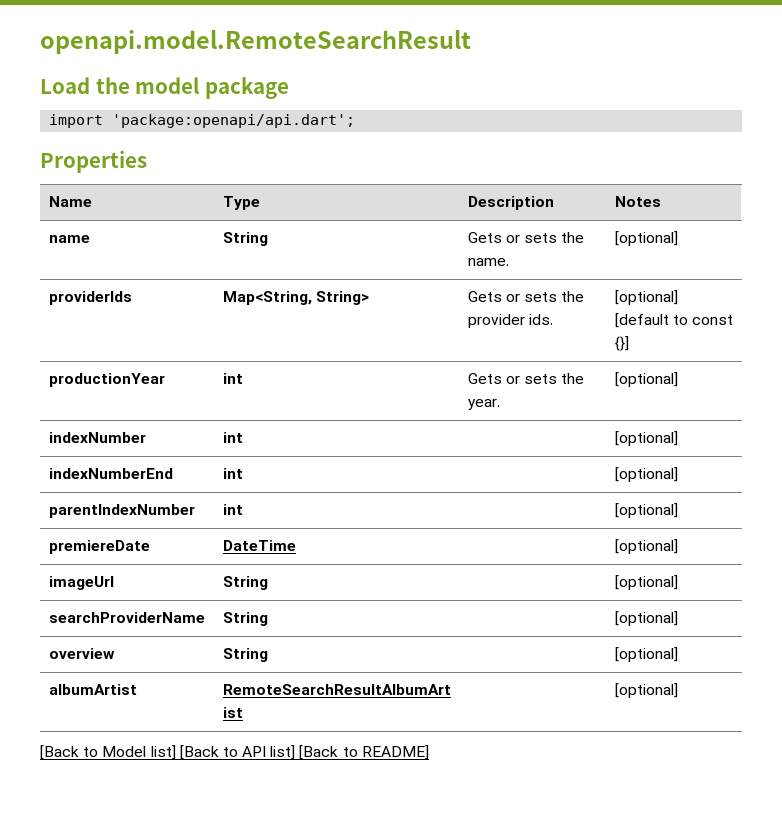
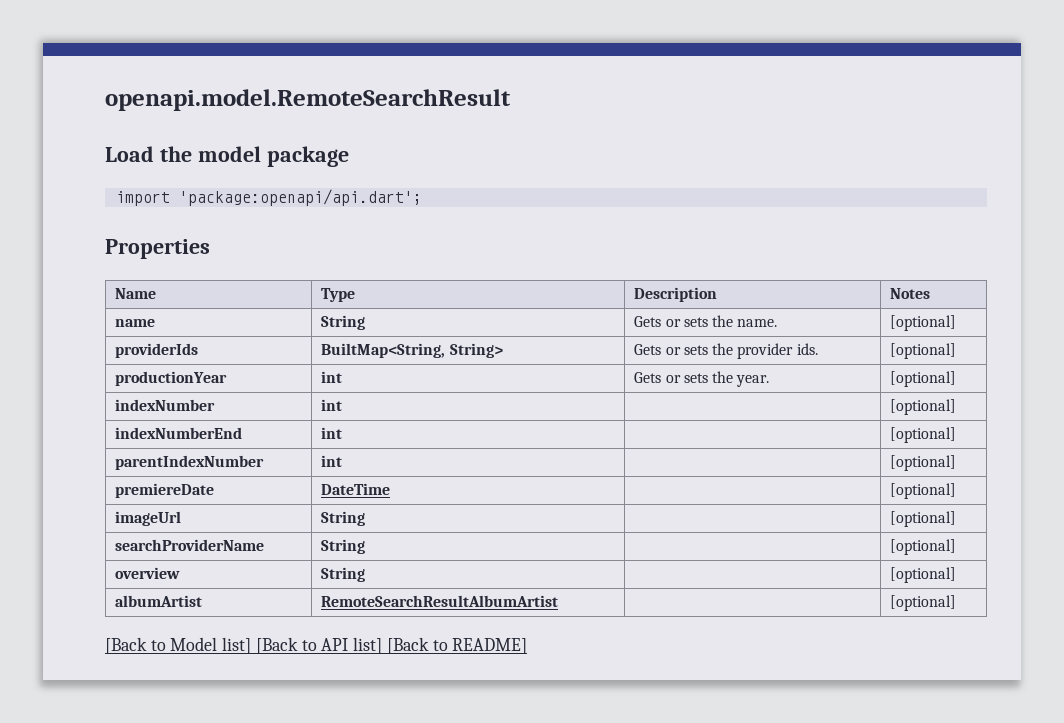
- providerIds | Map<String, String> | Gets or sets the provider ids. | [optional] [default to const {}]
+ providerIds | BuiltMap<String, String> | Gets or sets the provider ids. | [optional]

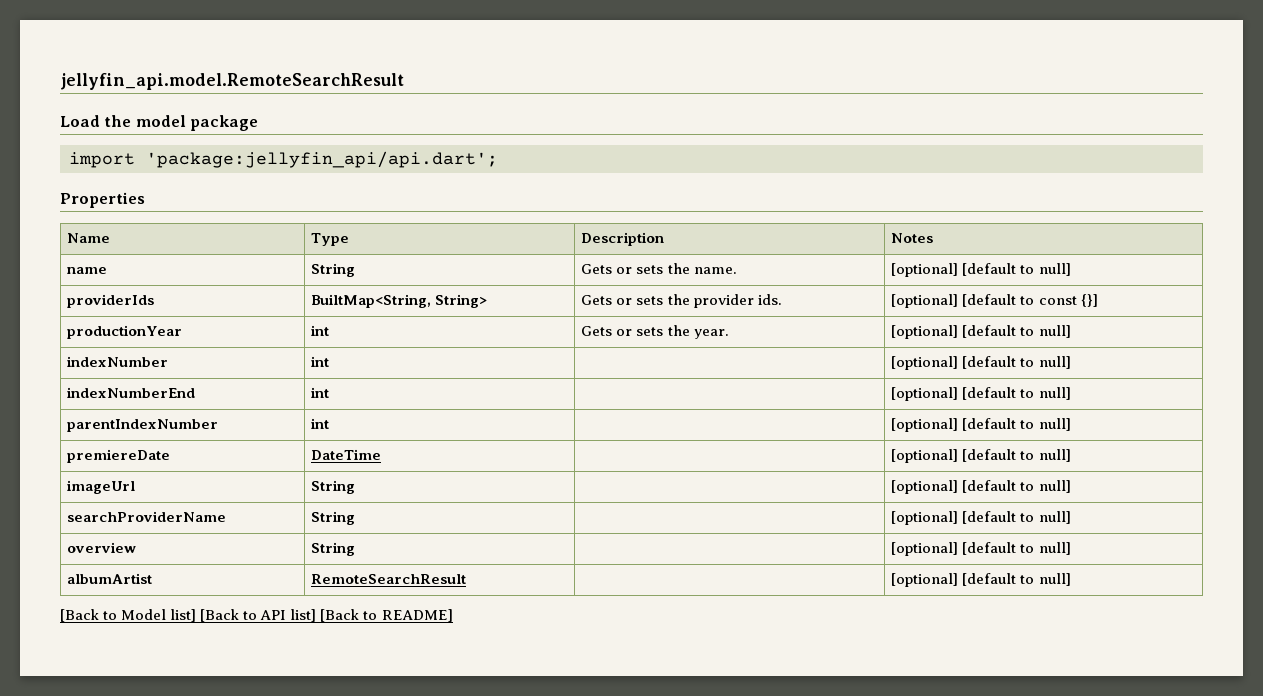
- openapi.model.RemoteSearchResult
+ jellyfin_api.model.RemoteSearchResult
- import 'package:openapi/api.dart';
+ import 'package:jellyfin_api/api.dart';
- name | String | Gets or sets the name. | [optional]
+ name | String | Gets or sets the name. | [optional] [default to null]
- providerIds | BuiltMap<String, String> | Gets or sets the provider ids. | [optional]
+ providerIds | BuiltMap<String, String> | Gets or sets the provider ids. | [optional] [default to const {}]
- productionYear | int | Gets or sets the year. | [optional]
+ productionYear | int | Gets or sets the year. | [optional] [default to null]
- indexNumber | int | | [optional]
+ indexNumber | int | | [optional] [default to null]
- indexNumberEnd | int | | [optional]
+ indexNumberEnd | int | | [optional] [default to null]
- parentIndexNumber | int | | [optional]
+ parentIndexNumber | int | | [optional] [default to null]
- premiereDate | DateTime | | [optional]
+ premiereDate | DateTime | | [optional] [default to null]
- imageUrl | String | | [optional]
+ imageUrl | String | | [optional] [default to null]
- searchProviderName | String | | [optional]
+ searchProviderName | String | | [optional] [default to null]
- overview | String | | [optional]
+ overview | String | | [optional] [default to null]
- albumArtist | RemoteSearchResultAlbumArtist | | [optional]
+ albumArtist | RemoteSearchResult | | [optional] [default to null]

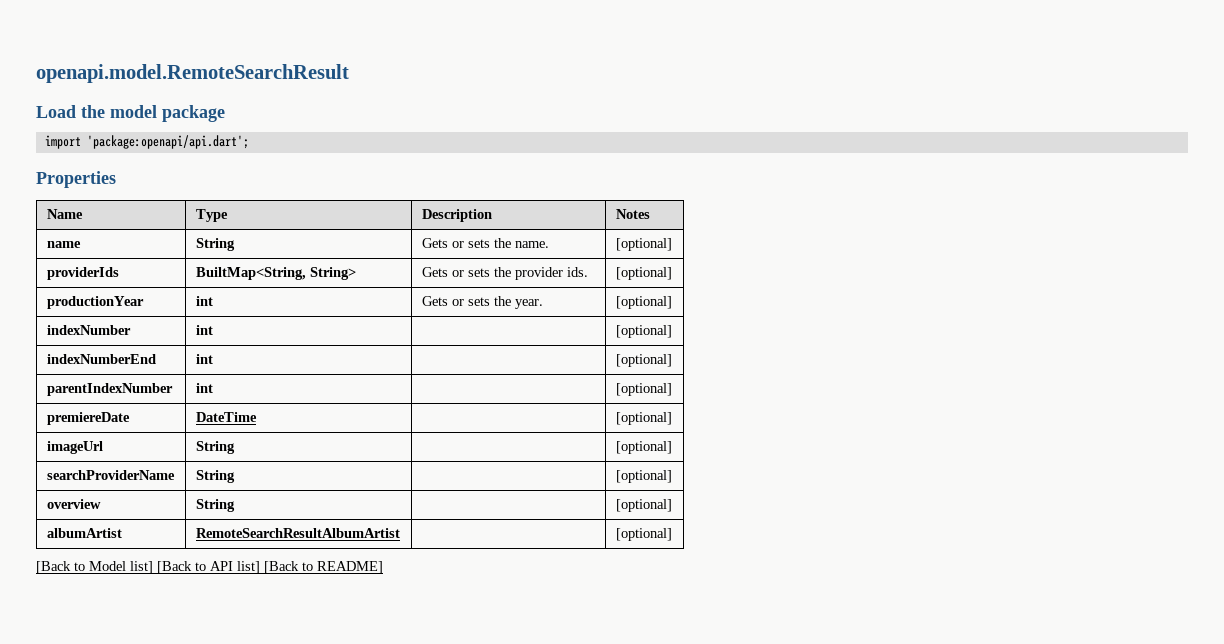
- jellyfin_api.model.RemoteSearchResult
+ openapi.model.RemoteSearchResult
- import 'package:jellyfin_api/api.dart';
+ import 'package:openapi/api.dart';
- name | String | Gets or sets the name. | [optional] [default to null]
+ name | String | Gets or sets the name. | [optional]
- providerIds | BuiltMap<String, String> | Gets or sets the provider ids. | [optional] [default to const {}]
+ providerIds | BuiltMap<String, String> | Gets or sets the provider ids. | [optional]
- productionYear | int | Gets or sets the year. | [optional] [default to null]
+ productionYear | int | Gets or sets the year. | [optional]
- indexNumber | int | | [optional] [default to null]
+ indexNumber | int | | [optional]
- indexNumberEnd | int | | [optional] [default to null]
+ indexNumberEnd | int | | [optional]
- parentIndexNumber | int | | [optional] [default to null]
+ parentIndexNumber | int | | [optional]
- premiereDate | DateTime | | [optional] [default to null]
+ premiereDate | DateTime | | [optional]
- imageUrl | String | | [optional] [default to null]
+ imageUrl | String | | [optional]
- searchProviderName | String | | [optional] [default to null]
+ searchProviderName | String | | [optional]
- overview | String | | [optional] [default to null]
+ overview | String | | [optional]
- albumArtist | RemoteSearchResult | | [optional] [default to null]
+ albumArtist | RemoteSearchResultAlbumArtist | | [optional]

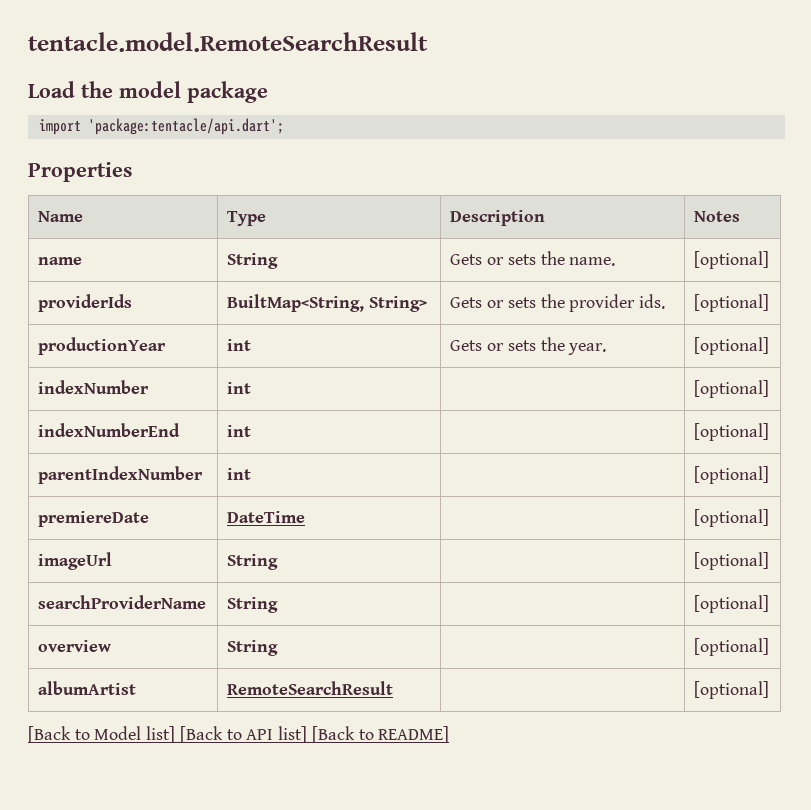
- openapi.model.RemoteSearchResult
+ tentacle.model.RemoteSearchResult
- import 'package:openapi/api.dart';
+ import 'package:tentacle/api.dart';
- albumArtist | RemoteSearchResultAlbumArtist | | [optional]
+ albumArtist | RemoteSearchResult | | [optional]

